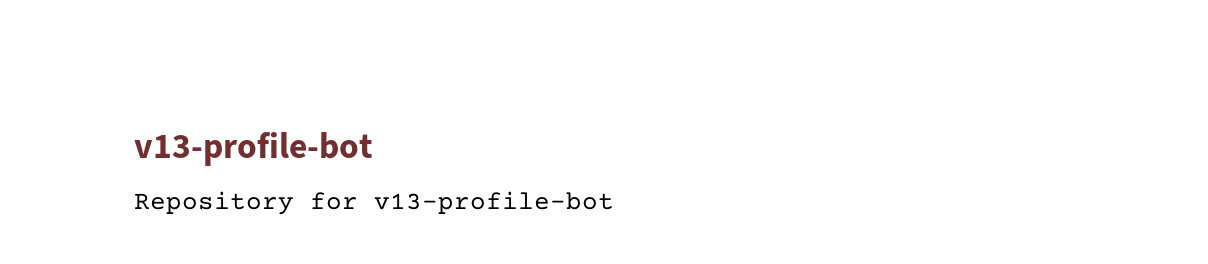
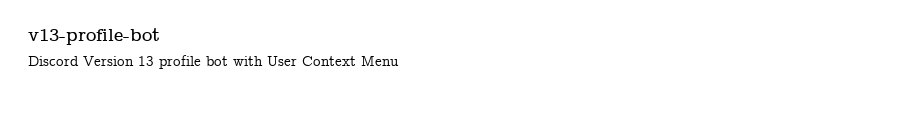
- Repository for v13-profile-bot
+ Discord Version 13 profile bot with User Context Menu

